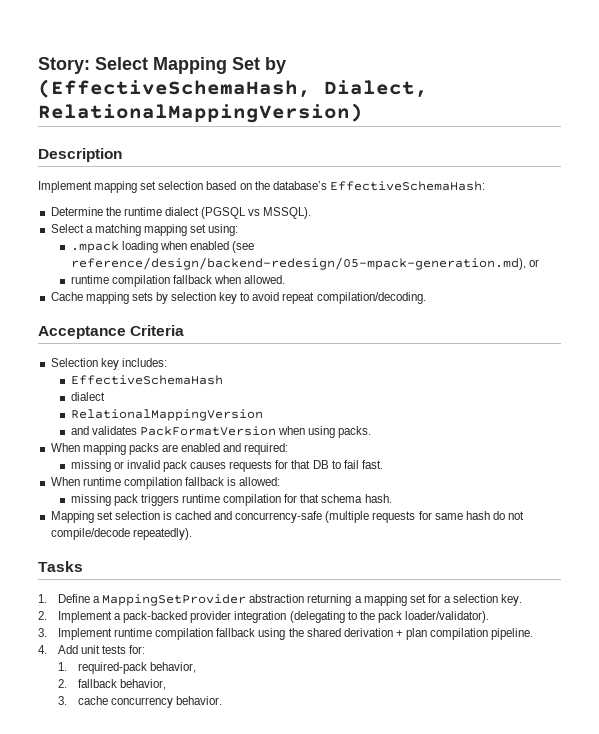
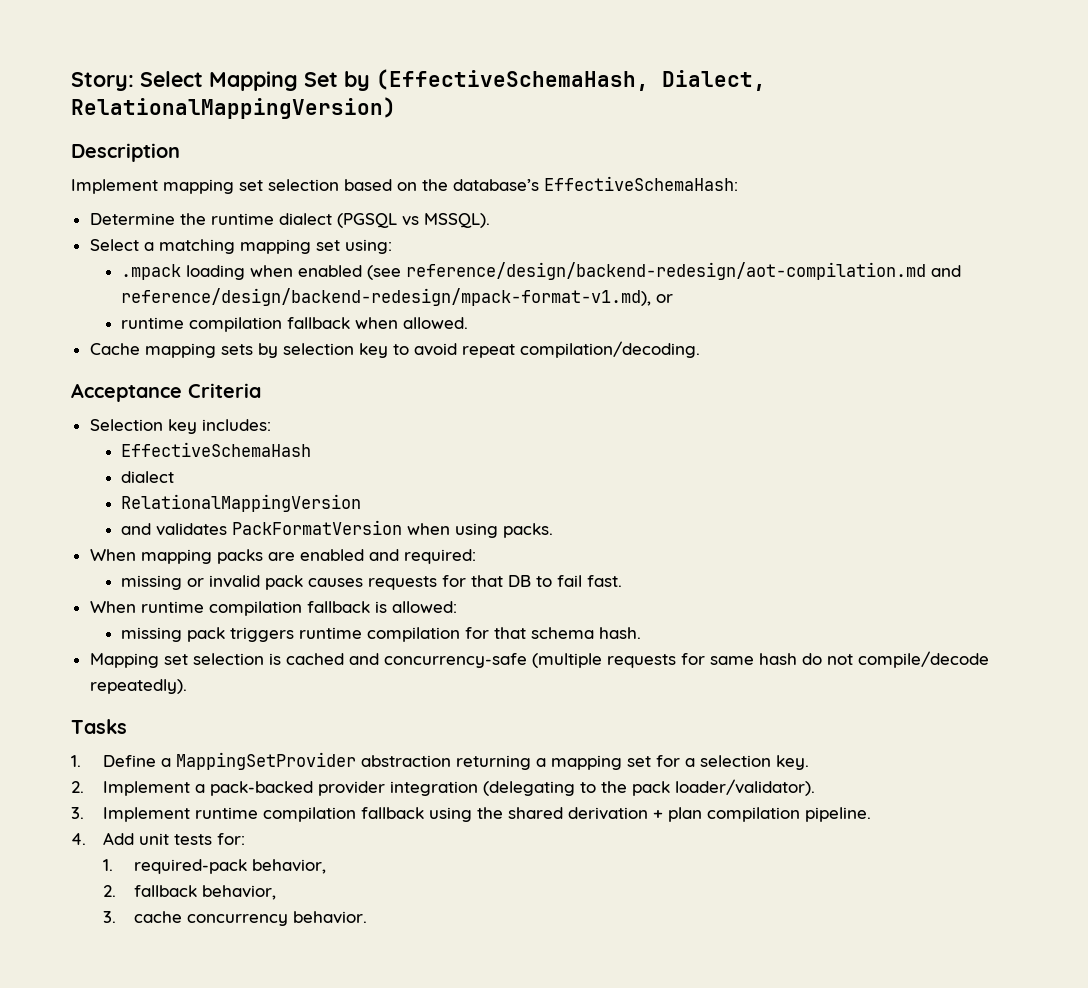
- .mpack loading when enabled (see reference/design/backend-redesign/05-mpack-generation.md), or
+ .mpack loading when enabled (see reference/design/backend-redesign/aot-compilation.md and reference/design/backend-redesign/mpack-format-v1.md), or

